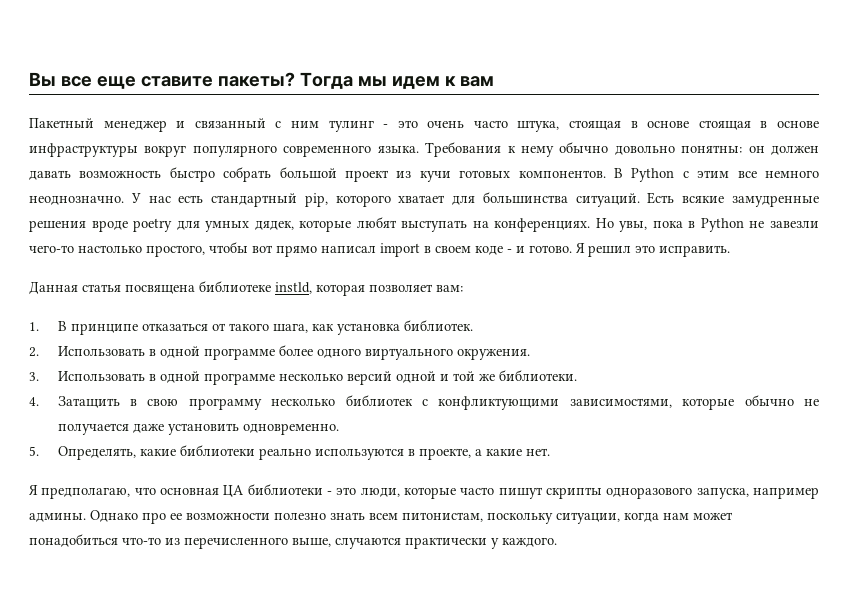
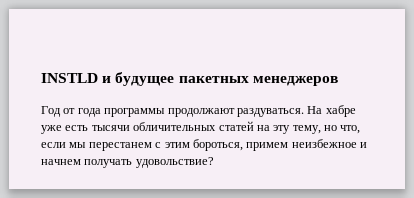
- Вы все еще ставите пакеты? Тогда мы идем к вам
- Пакетный менеджер и связанный с ним тулинг - это очень часто штука, стоящая в основе стоящая в основе инфраструктуры вокруг популярного современного языка. Требования к нему обычно довольно понятны: он должен давать возможность быстро собрать большой проект из кучи готовых компонентов. В Python с этим все немного неоднозначно. У нас есть стандартный pip, которого хватает для большинства ситуаций. Есть всякие замудренные решения вроде poetry для умных дядек, которые любят выступать на конференциях. Но увы, пока в Python не завезли чего-то настолько простого, чтобы вот прямо написал import в своем коде - и готово. Я решил это исправить.
- Данная статья посвящена библиотеке instld, которая позволяет вам:
- 1. В принципе отказаться от такого шага, как установка библиотек.
- 2. Использовать в одной программе более одного виртуального окружения.
- 3. Использовать в одной программе несколько версий одной и той же библиотеки.
- 4. Затащить в свою программу несколько библиотек с конфликтующими зависимостями, которые обычно не получается даже установить одновременно.
- 5. Определять, какие библиотеки реально используются в проекте, а какие нет.
- Я предполагаю, что основная ЦА библиотеки - это люди, которые часто пишут скрипты одноразового запуска, например админы. Однако про ее возможности полезно знать всем питонистам, поскольку ситуации, когда нам может понадобиться что-то из перечисленного выше, случаются практически у каждого.
+ INSTLD и будущее пакетных менеджеров
+ Год от года программы продолжают раздуваться. На хабре уже есть тысячи обличительных статей на эту тему, но что, если мы перестанем с этим бороться, примем неизбежное и начнем получать удовольствие?

